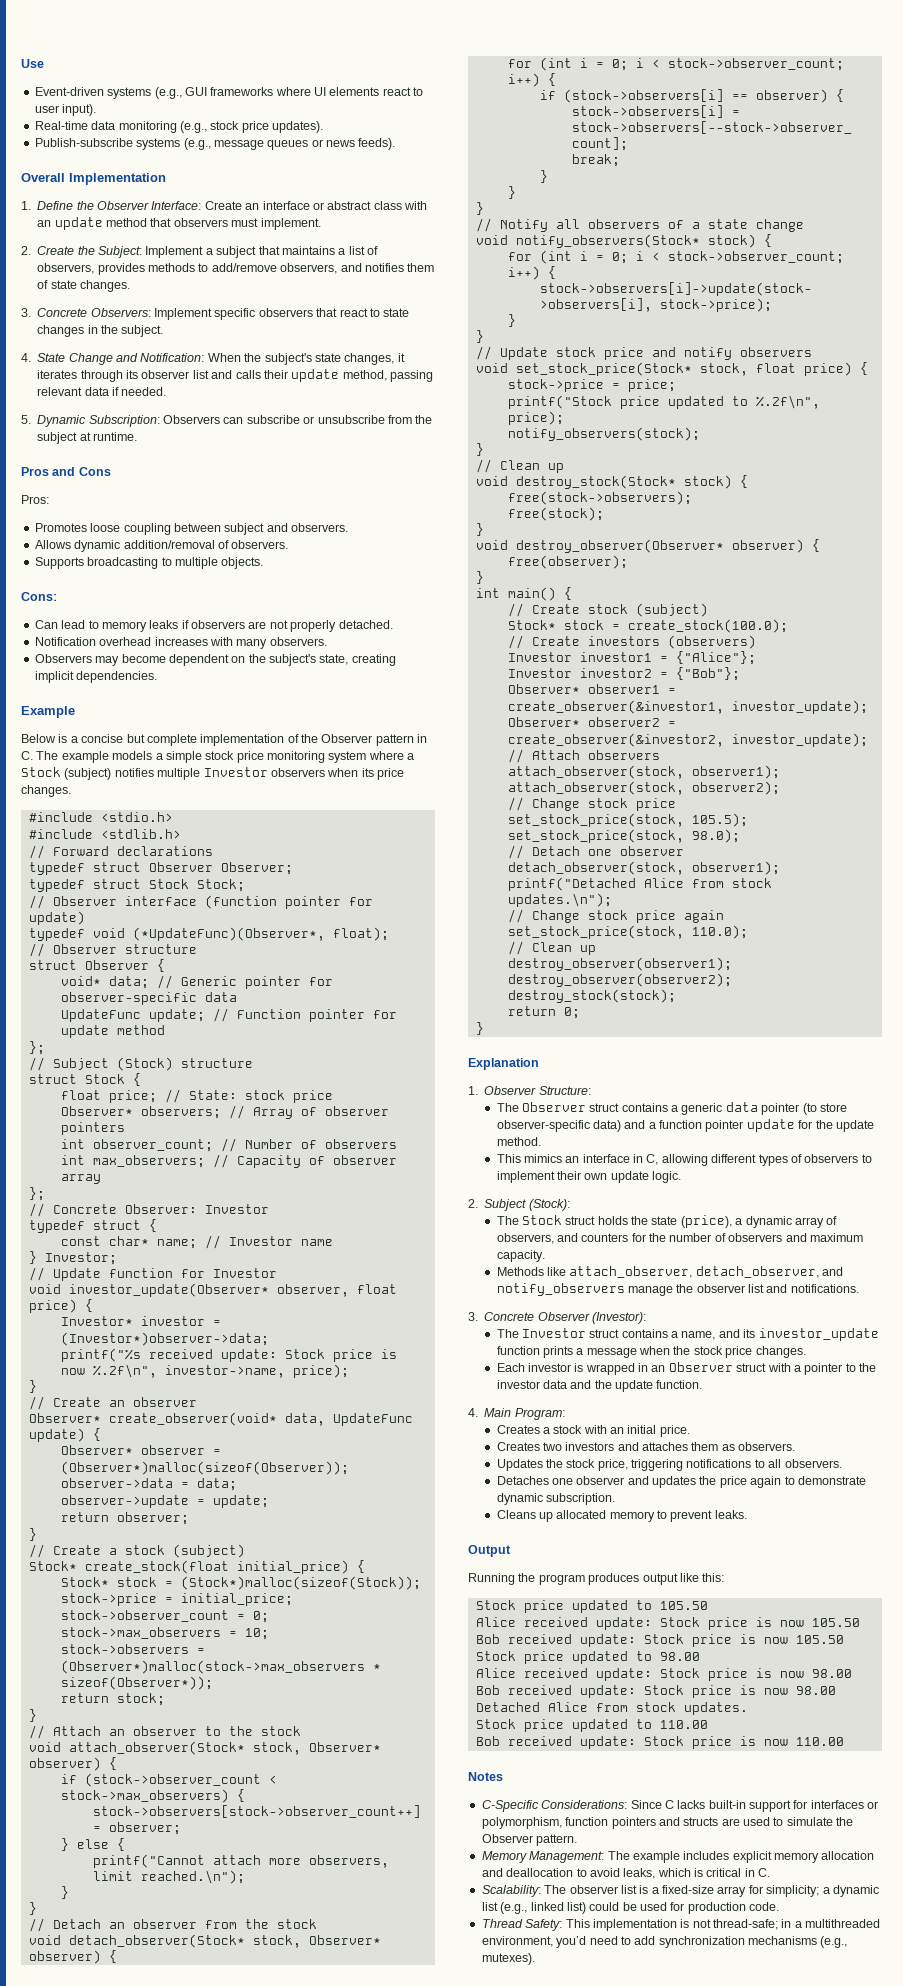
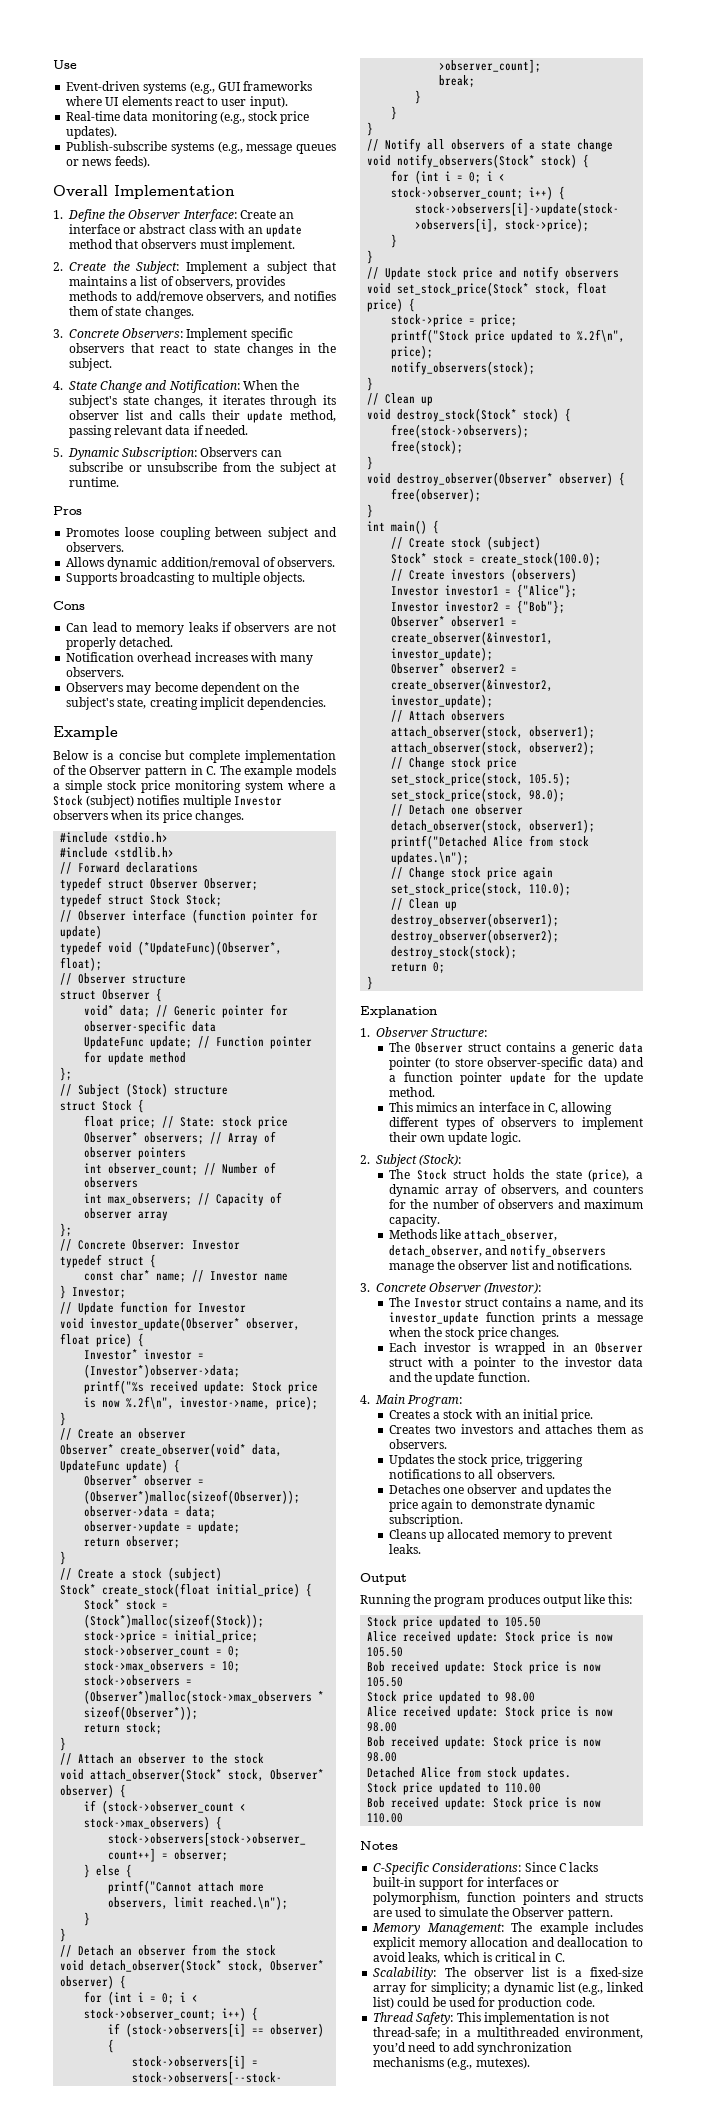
- Pros and Cons
- Pros:
+ Pros
- Cons:
+ Cons

